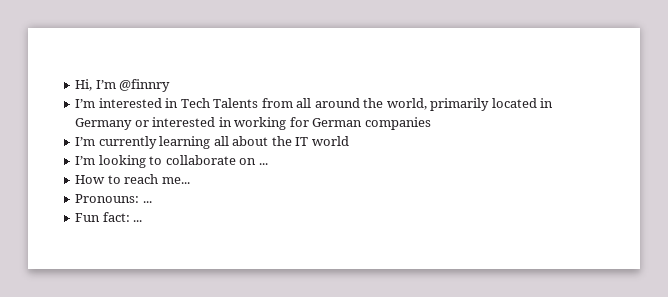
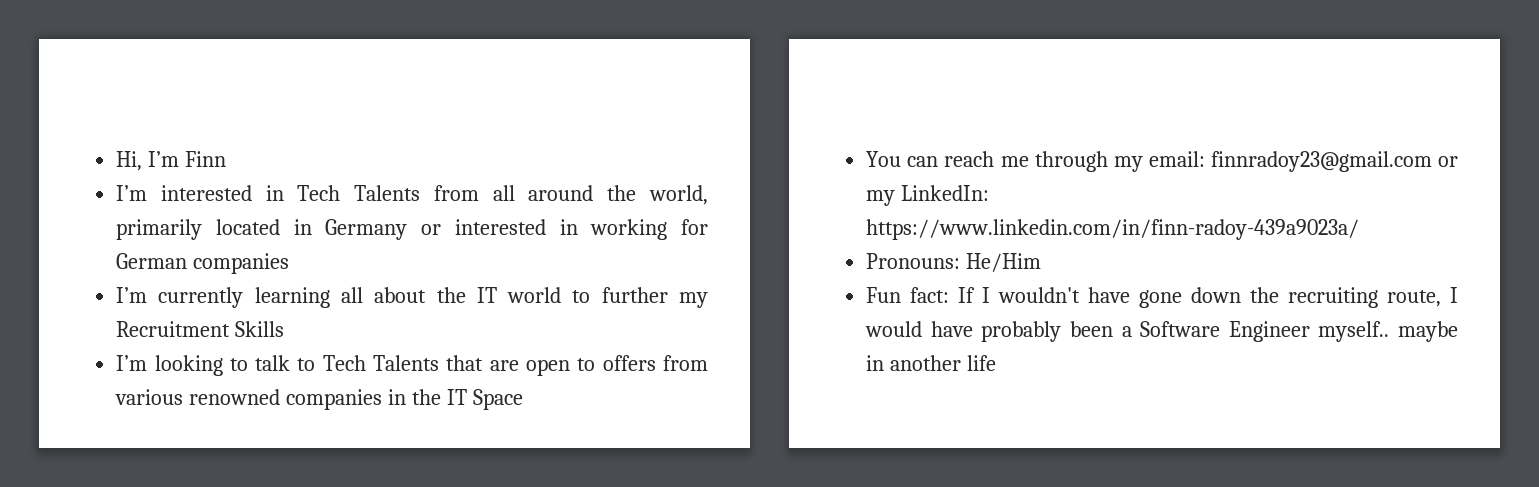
- Hi, I’m @finnry
+ Hi, I’m Finn
- I’m currently learning all about the IT world
- I’m looking to collaborate on ...
- How to reach me...
+ I’m currently learning all about the IT world to further my Recruitment Skills
+ I’m looking to talk to Tech Talents that are open to offers from various renowned companies in the IT Space
+ You can reach me through my email: finnradoy23@gmail.com or my LinkedIn: https://www.linkedin.com/in/finn-radoy-439a9023a/
- Pronouns: ...
+ Pronouns: He/Him
- Fun fact: ...
+ Fun fact: If I wouldn't have gone down the recruiting route, I would have probably been a Software Engineer myself.. maybe in another life

